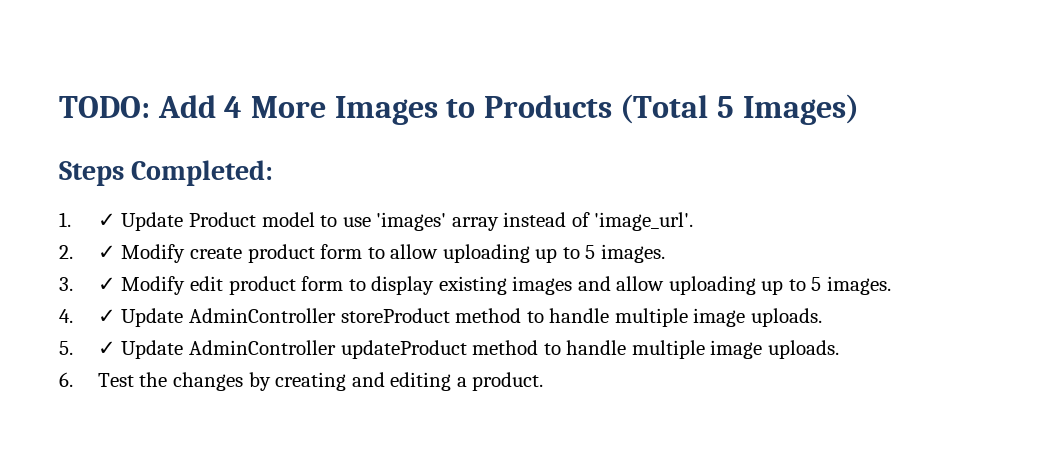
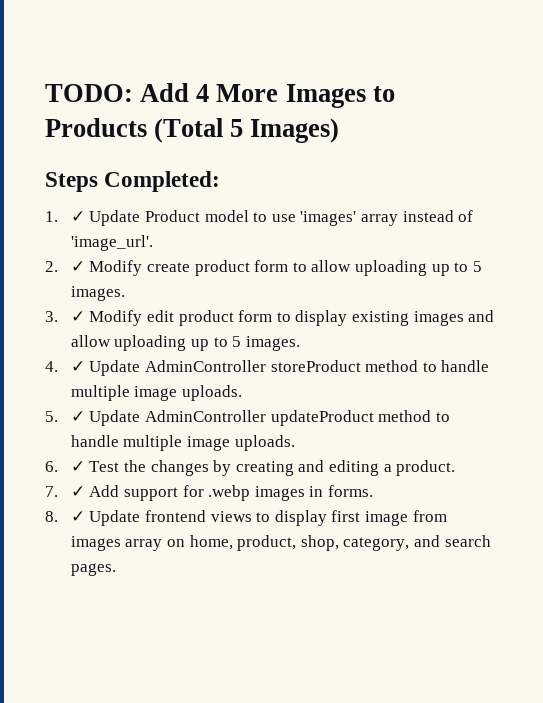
- 6. Test the changes by creating and editing a product.
+ 6. ✓ Test the changes by creating and editing a product.
+ 7. ✓ Add support for .webp images in forms.
+ 8. ✓ Update frontend views to display first image from images array on home, product, shop, category, and search pages.

